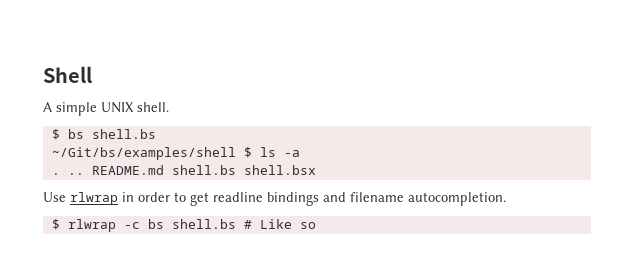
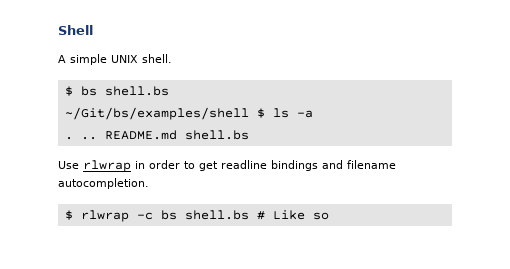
- README.md shell.bs shell.bsx
+ README.md shell.bs

